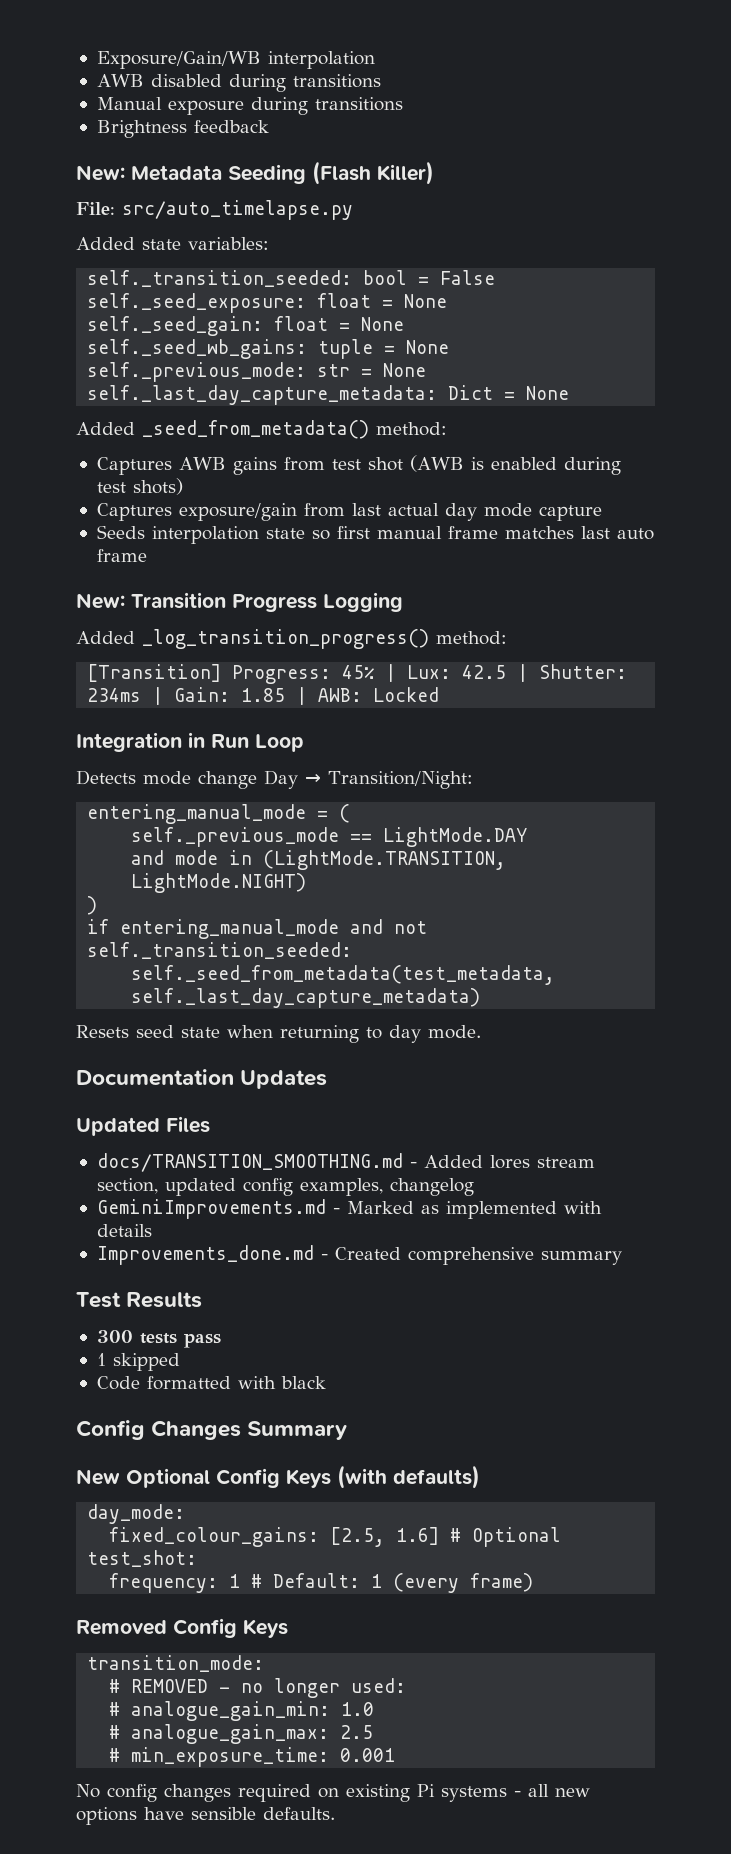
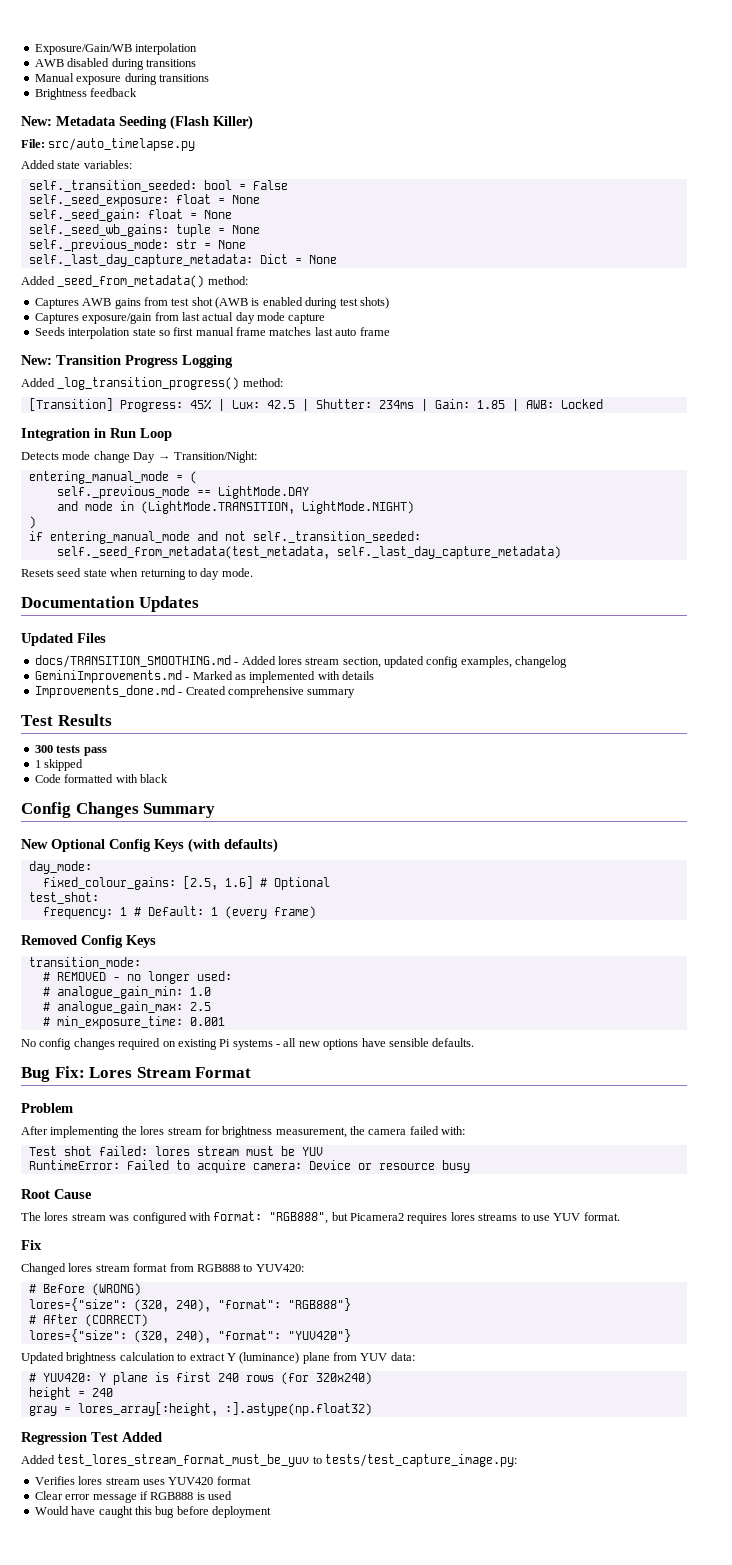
+ Bug Fix: Lores Stream Format
+ Problem
+ After implementing the lores stream for brightness measurement, the camera failed with:
+ Test shot failed: lores stream must be YUV
+ RuntimeError: Failed to acquire camera: Device or resource busy
+ Root Cause
+ The lores stream was configured with format: "RGB888", but Picamera2 requires lores streams to use YUV format.
+ Fix
+ Changed lores stream format from RGB888 to YUV420:
+ # Before (WRONG)
+ lores={"size": (320, 240), "format": "RGB888"}
+ # After (CORRECT)
+ lores={"size": (320, 240), "format": "YUV420"}
+ Updated brightness calculation to extract Y (luminance) plane from YUV data:
+ # YUV420: Y plane is first 240 rows (for 320x240)
+ height = 240
+ gray = lores_array[:height, :].astype(np.float32)
+ Regression Test Added
+ Added test_lores_stream_format_must_be_yuv to tests/test_capture_image.py:
+ Verifies lores stream uses YUV420 format
+ Clear error message if RGB888 is used
+ Would have caught this bug before deployment

